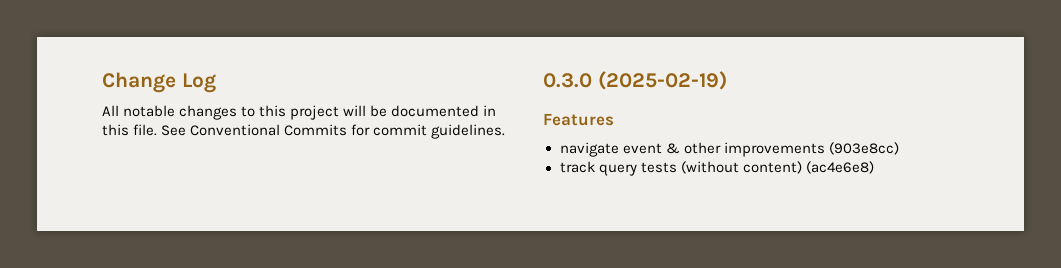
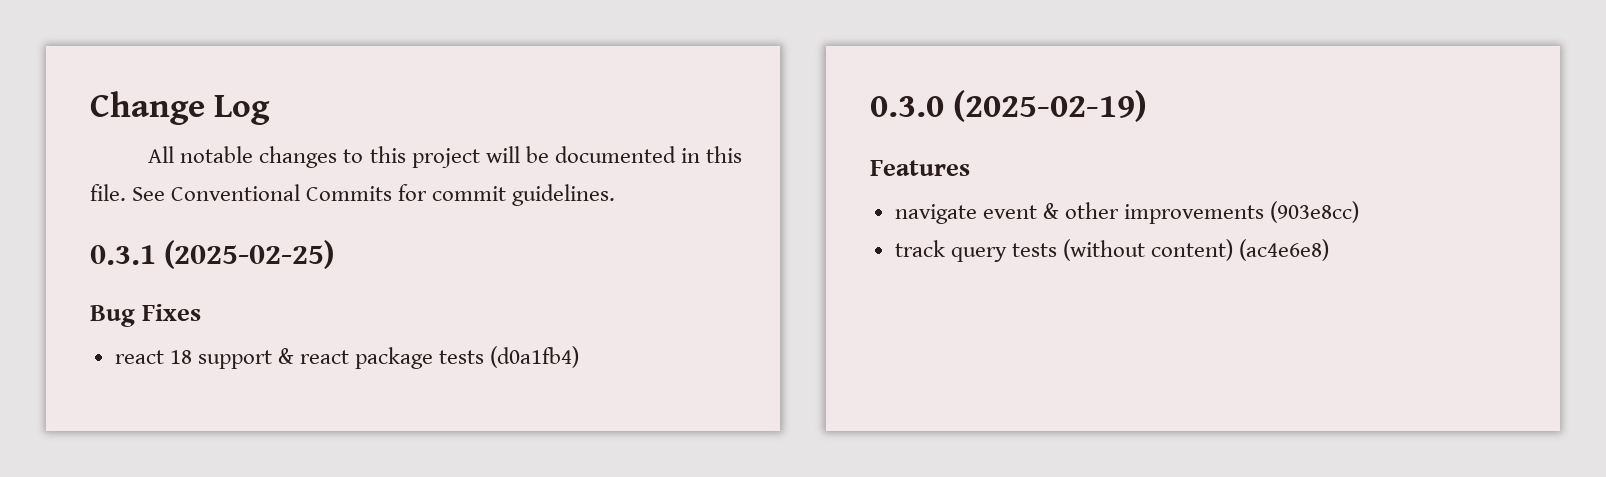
+ 0.3.1 (2025-02-25)
+ Bug Fixes
+ react 18 support & react package tests (d0a1fb4)

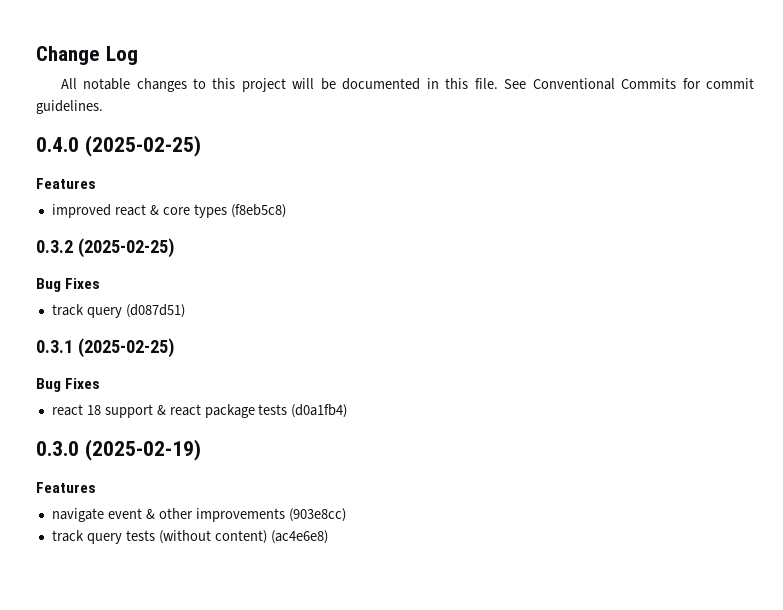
+ 0.4.0 (2025-02-25)
+ Features
+ improved react & core types (f8eb5c8)
+ 0.3.2 (2025-02-25)
+ Bug Fixes
+ track query (d087d51)

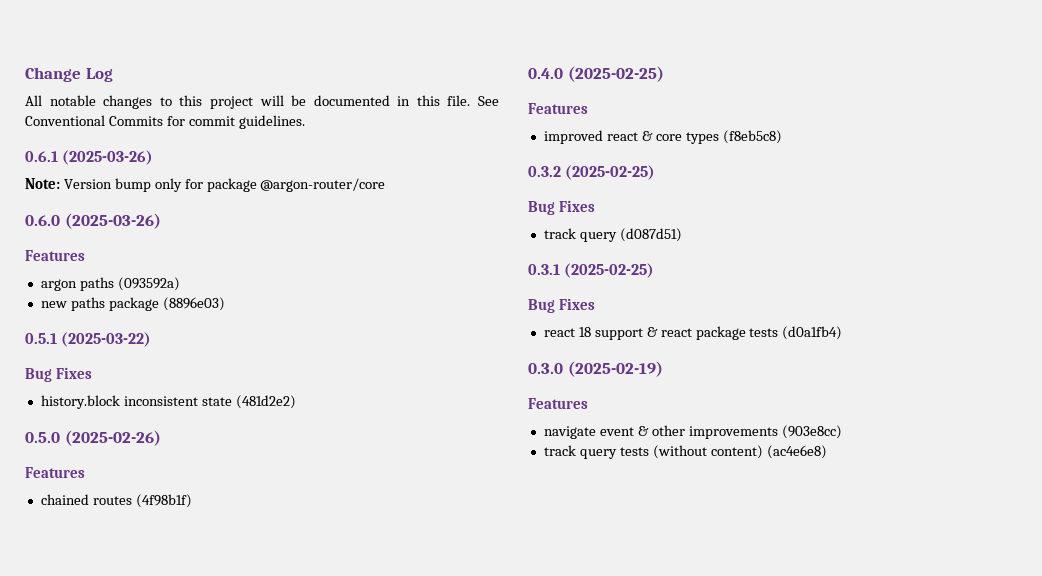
+ 0.6.1 (2025-03-26)
+ Note: Version bump only for package @argon-router/core
+ 0.6.0 (2025-03-26)
+ Features
+ argon paths (093592a)
+ new paths package (8896e03)
+ 0.5.1 (2025-03-22)
+ Bug Fixes
+ history.block inconsistent state (481d2e2)
+ 0.5.0 (2025-02-26)
+ Features
+ chained routes (4f98b1f)

